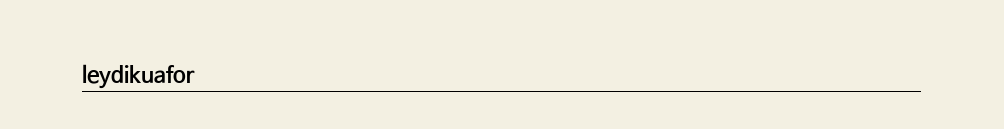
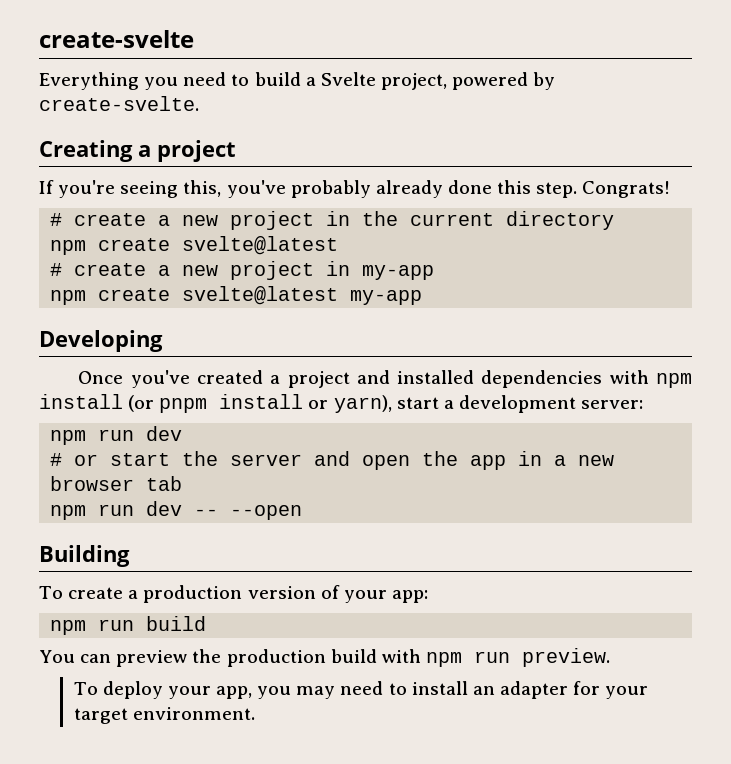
- leydikuafor
+ create-svelte
+ Everything you need to build a Svelte project, powered by create-svelte.
+ Creating a project
+ If you're seeing this, you've probably already done this step. Congrats!
+ # create a new project in the current directory
+ npm create svelte@latest
+ # create a new project in my-app
+ npm create svelte@latest my-app
+ Developing
+ Once you've created a project and installed dependencies with npm install (or pnpm install or yarn), start a development server:
+ npm run dev
+ # or start the server and open the app in a new browser tab
+ npm run dev -- --open
+ Building
+ To create a production version of your app:
+ npm run build
+ You can preview the production build with npm run preview.
+ To deploy your app, you may need to install an adapter for your target environment.

